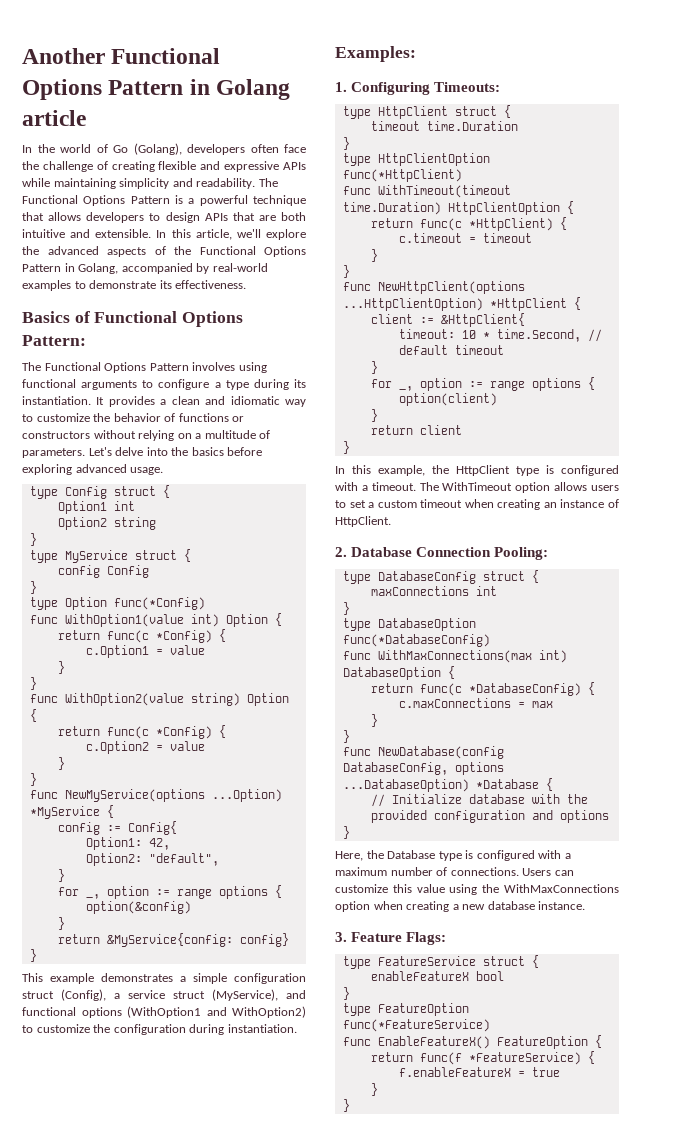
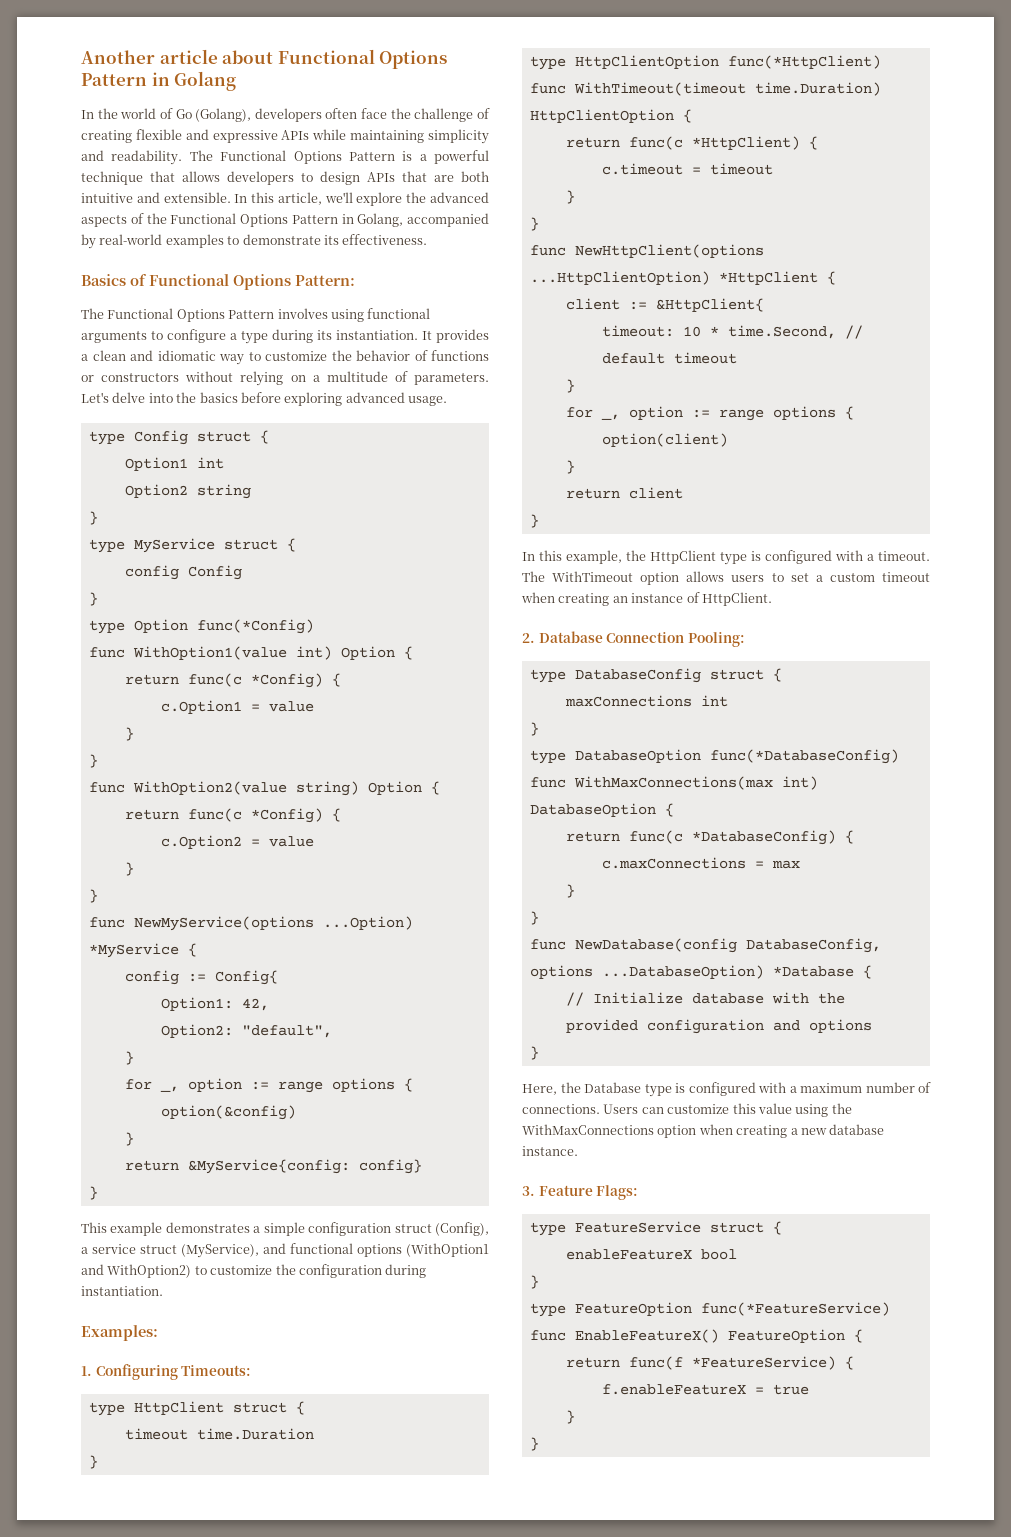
- Another Functional Options Pattern in Golang article
+ Another article about Functional Options Pattern in Golang

